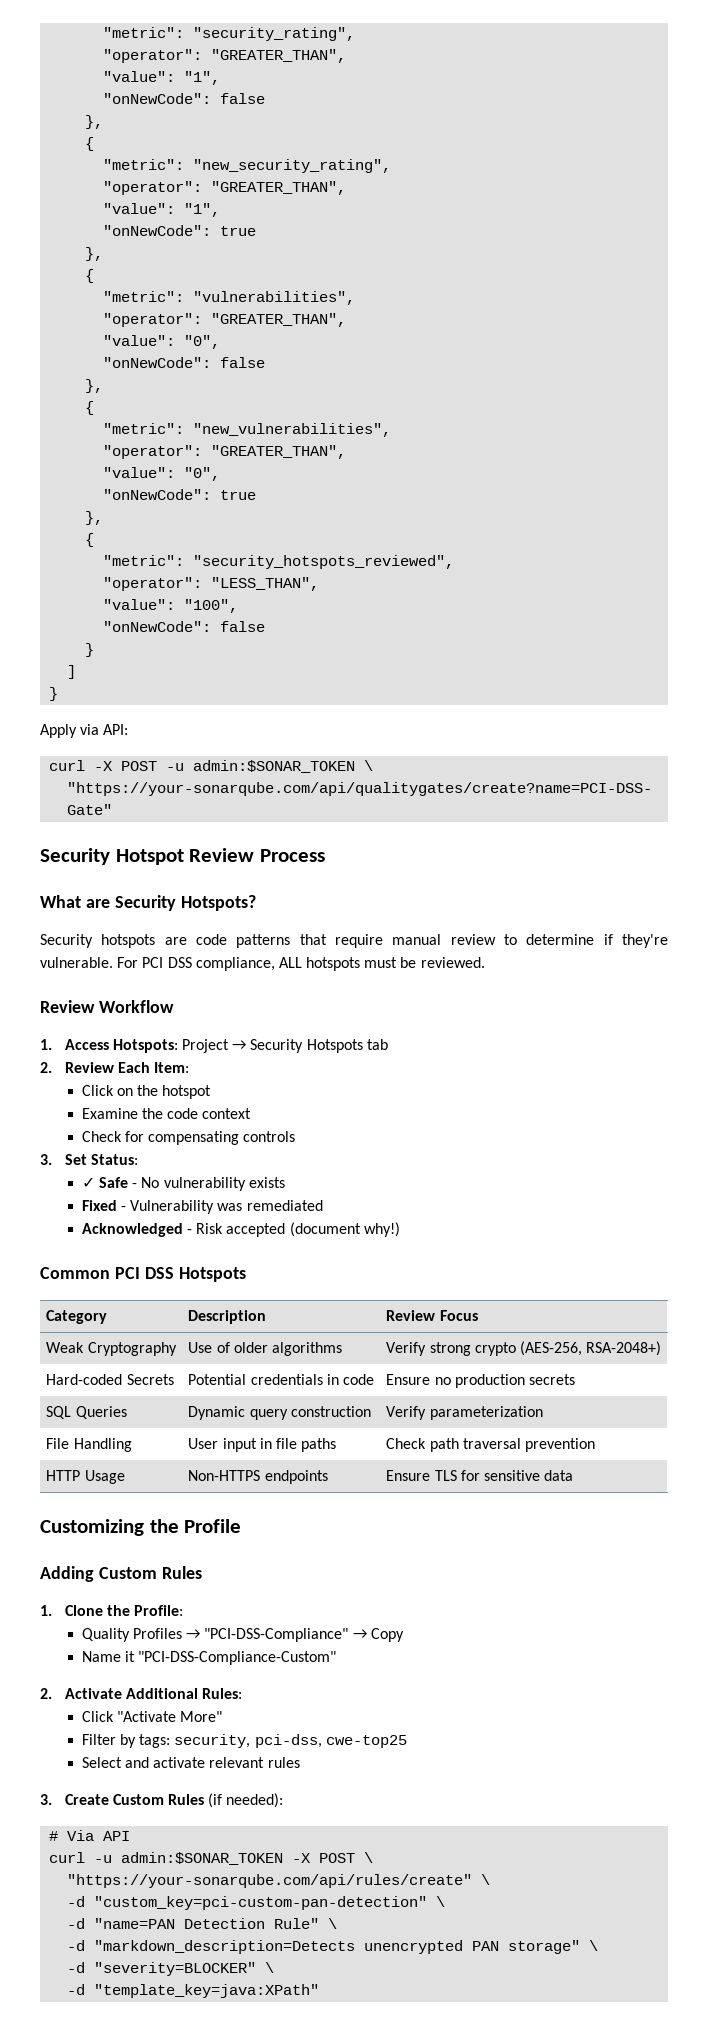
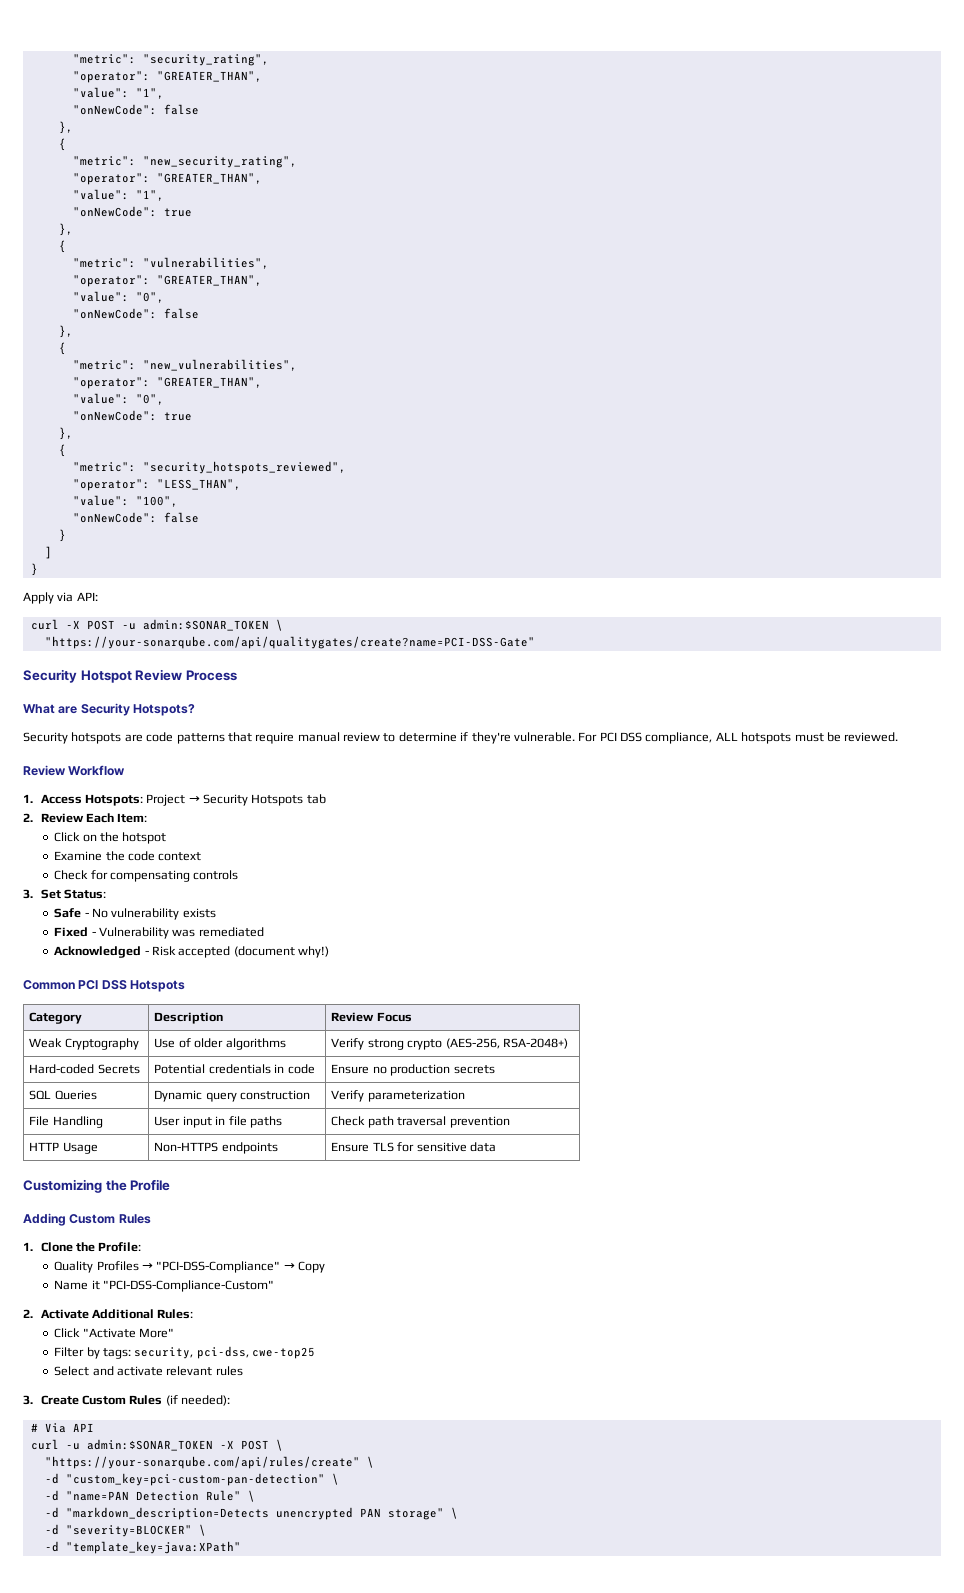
- ✓ Safe - No vulnerability exists
+ Safe - No vulnerability exists

